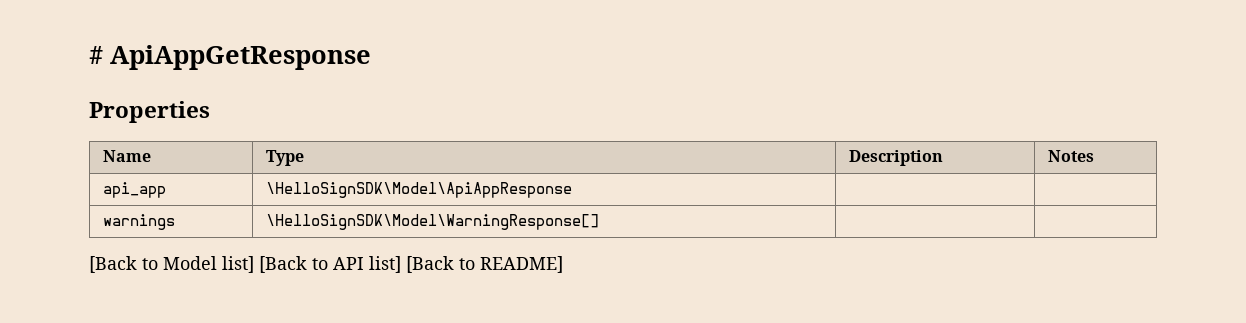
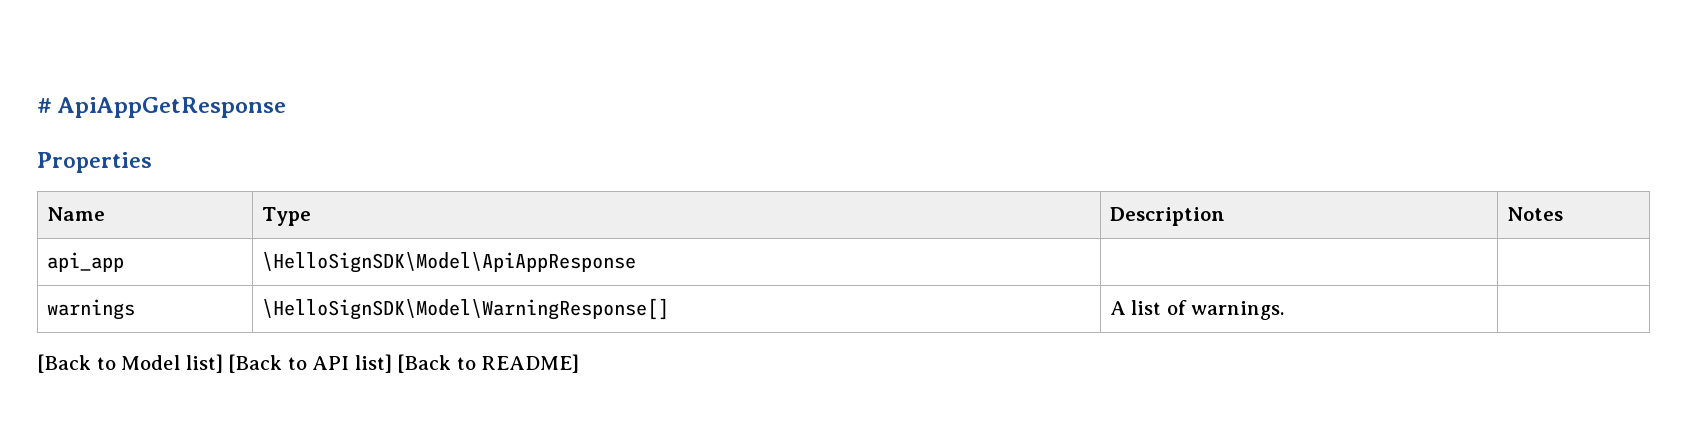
- warnings | \HelloSignSDK\Model\WarningResponse[] | |
+ warnings | \HelloSignSDK\Model\WarningResponse[] | A list of warnings. |

